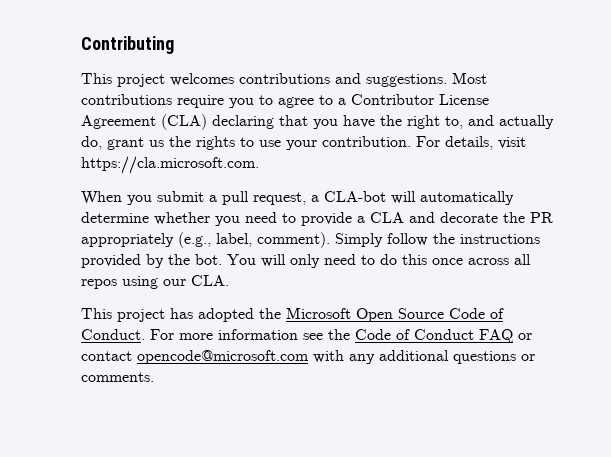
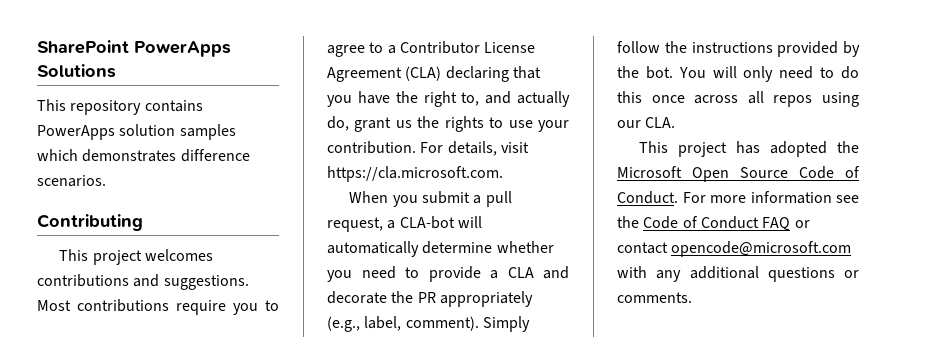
+ SharePoint PowerApps Solutions
+ This repository contains PowerApps solution samples which demonstrates difference scenarios.

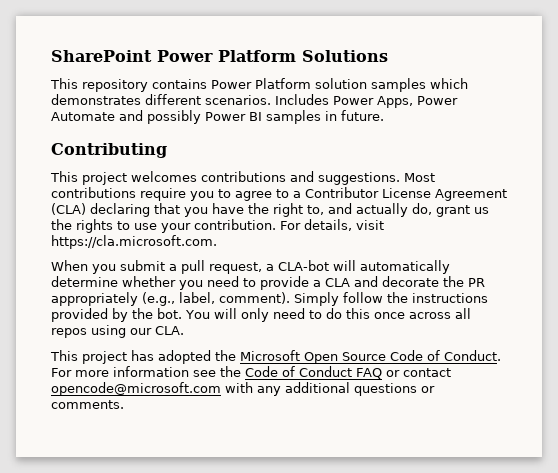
- SharePoint PowerApps Solutions
+ SharePoint Power Platform Solutions
- This repository contains PowerApps solution samples which demonstrates difference scenarios.
+ This repository contains Power Platform solution samples which demonstrates different scenarios. Includes Power Apps, Power Automate and possibly Power BI samples in future.

